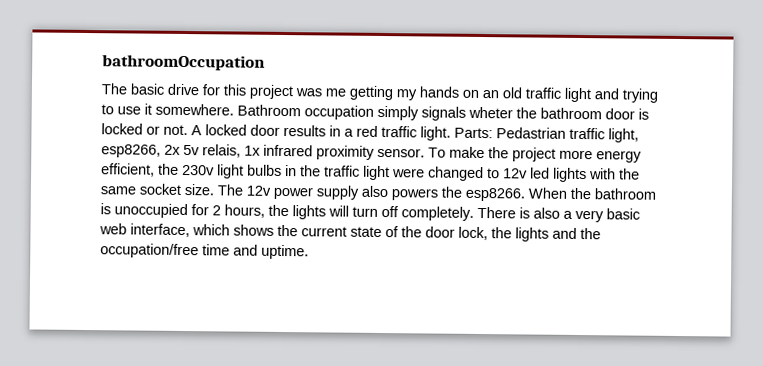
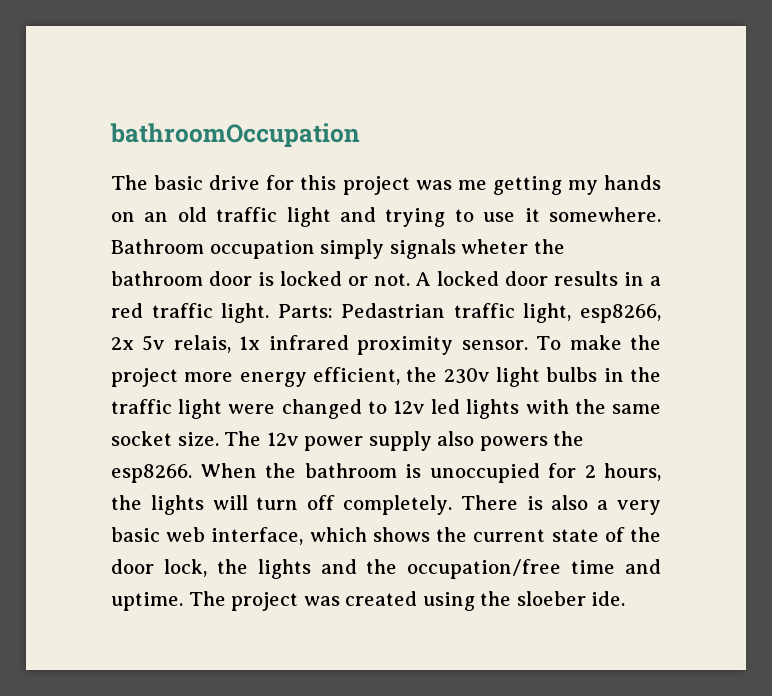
+ The project was created using the sloeber ide.

